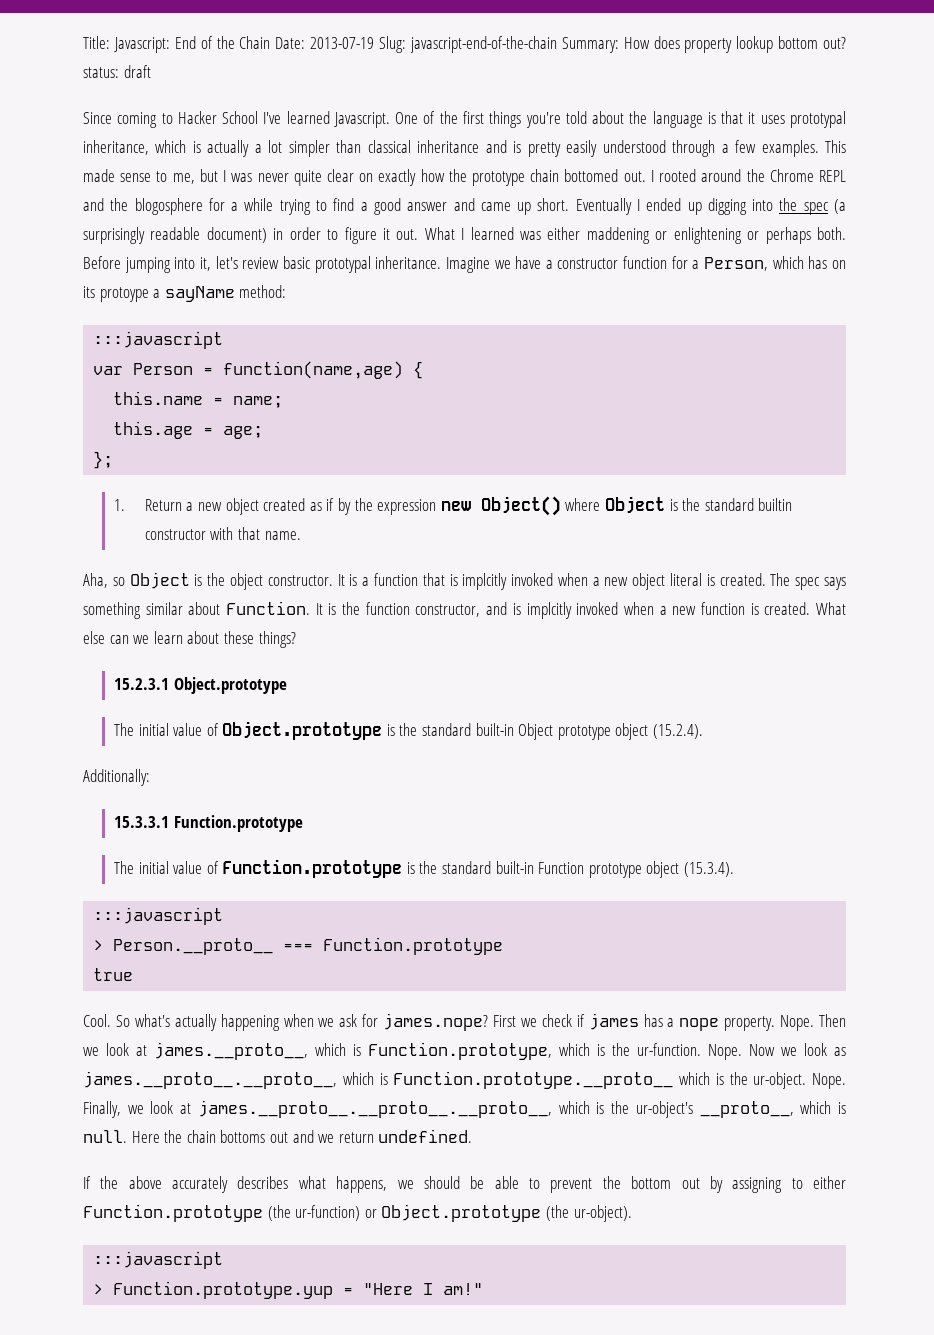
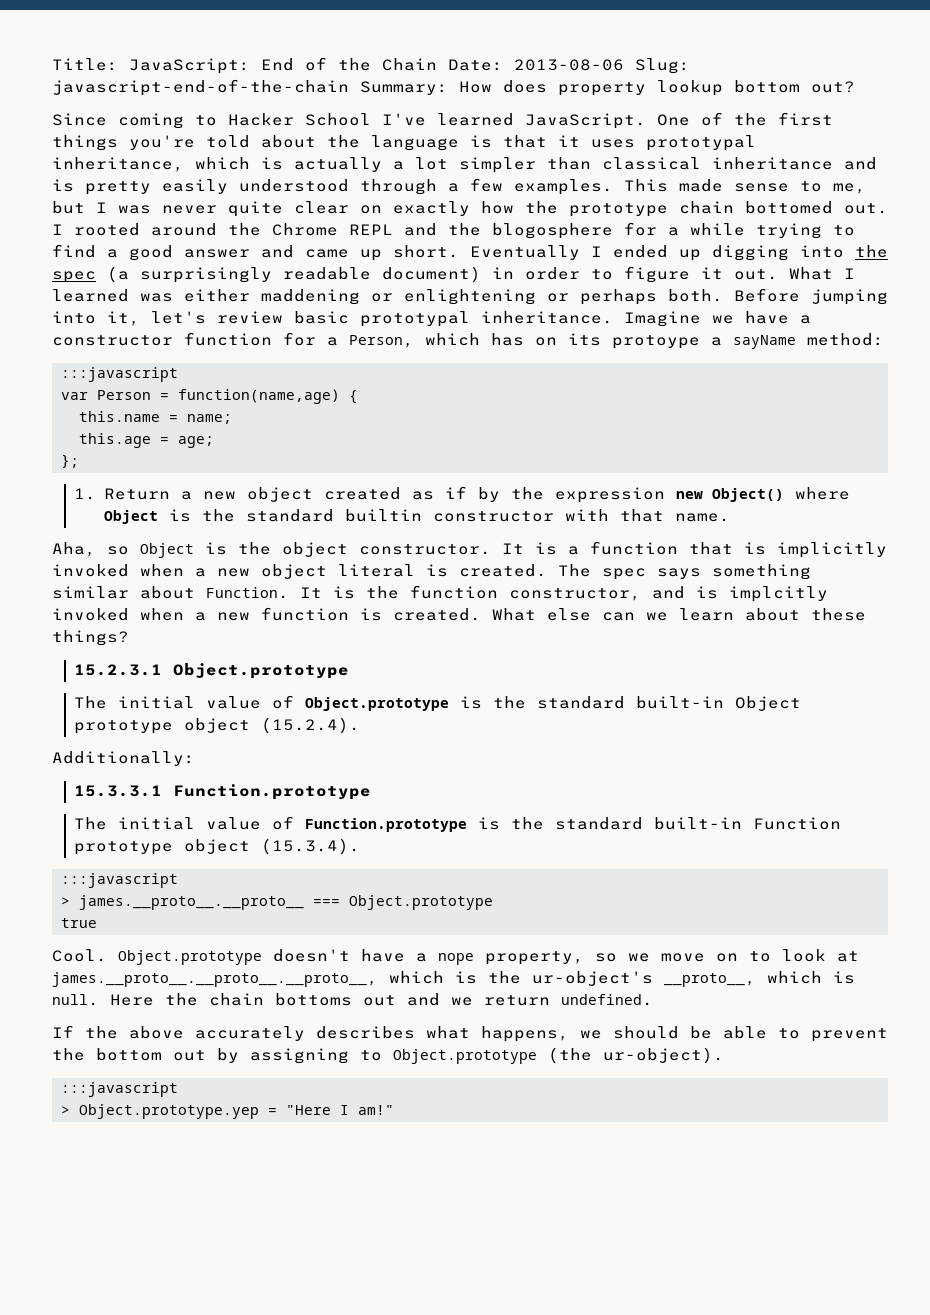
- Title: Javascript: End of the Chain Date: 2013-07-19 Slug: javascript-end-of-the-chain Summary: How does property lookup bottom out? status: draft
+ Title: JavaScript: End of the Chain Date: 2013-08-06 Slug: javascript-end-of-the-chain Summary: How does property lookup bottom out?
- Since coming to Hacker School I've learned Javascript.
+ Since coming to Hacker School I've learned JavaScript.
- It is a function that is implcitly invoked when a new object literal is created.
+ It is a function that is implicitly invoked when a new object literal is created.
- > Person.__proto__ === Function.prototype
+ > james.__proto__.__proto__ === Object.prototype
- So what's actually happening when we ask for james.nope? First we check if james has a nope property. Nope. Then we look at james.__proto__, which is Function.prototype, which is the ur-function. Nope. Now we look as james.__proto__.__proto__, which is Function.prototype.__proto__ which is the ur-object. Nope. Finally, we look at james.__proto__.__proto__.__proto__, which is the ur-object's __proto__, which is null.
+ Object.prototype doesn't have a nope property, so we move on to look at james.__proto__.__proto__.__proto__, which is the ur-object's __proto__, which is null.
- If the above accurately describes what happens, we should be able to prevent the bottom out by assigning to either Function.prototype (the ur-function) or Object.prototype (the ur-object).
+ If the above accurately describes what happens, we should be able to prevent the bottom out by assigning to Object.prototype (the ur-object).
- > Function.prototype.yup = "Here I am!"
+ > Object.prototype.yep = "Here I am!"

